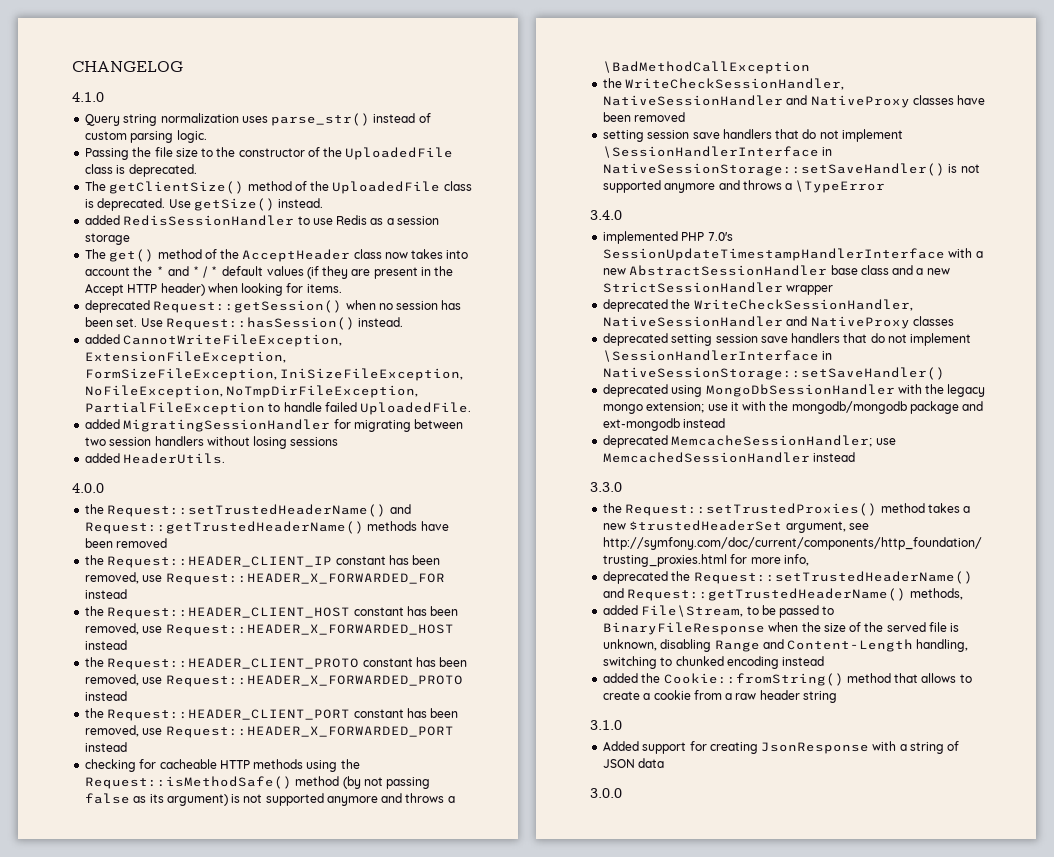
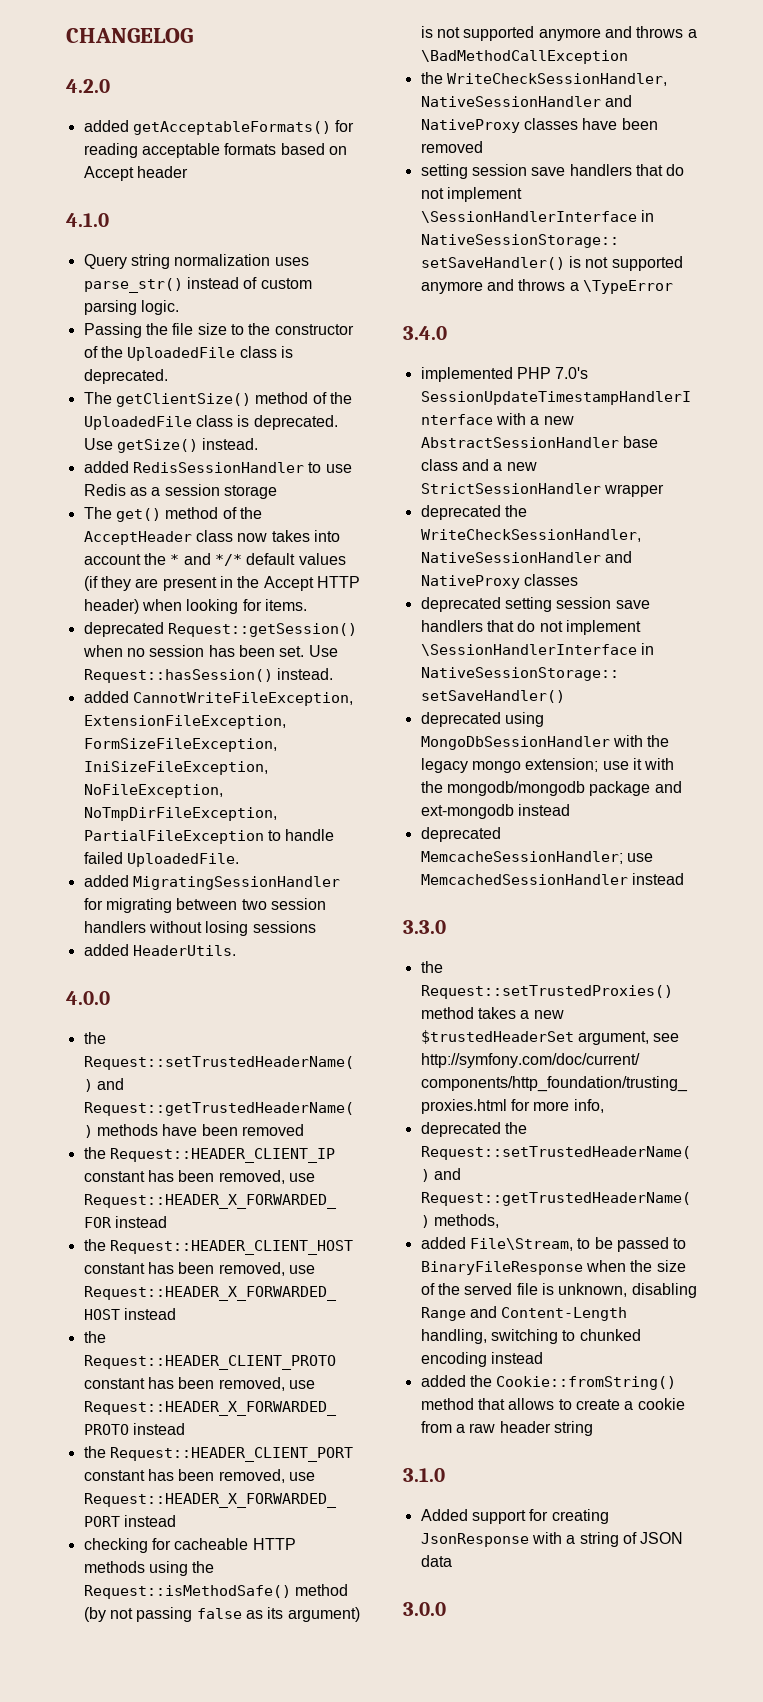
+ 4.2.0
+ added getAcceptableFormats() for reading acceptable formats based on Accept header

